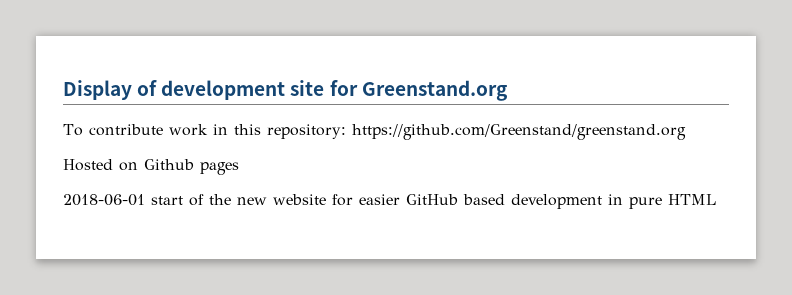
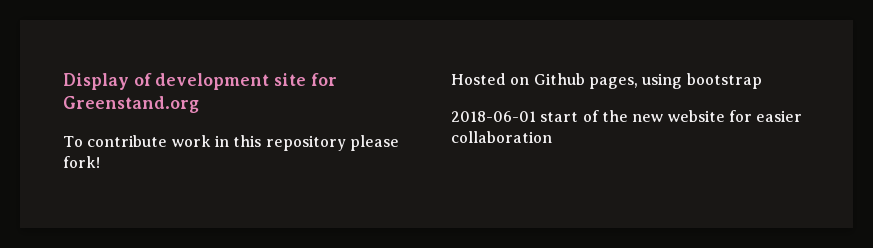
- To contribute work in this repository: https://github.com/Greenstand/greenstand.org
+ To contribute work in this repository please fork!
- Hosted on Github pages
+ Hosted on Github pages, using bootstrap
- 2018-06-01 start of the new website for easier GitHub based development in pure HTML
+ 2018-06-01 start of the new website for easier collaboration

